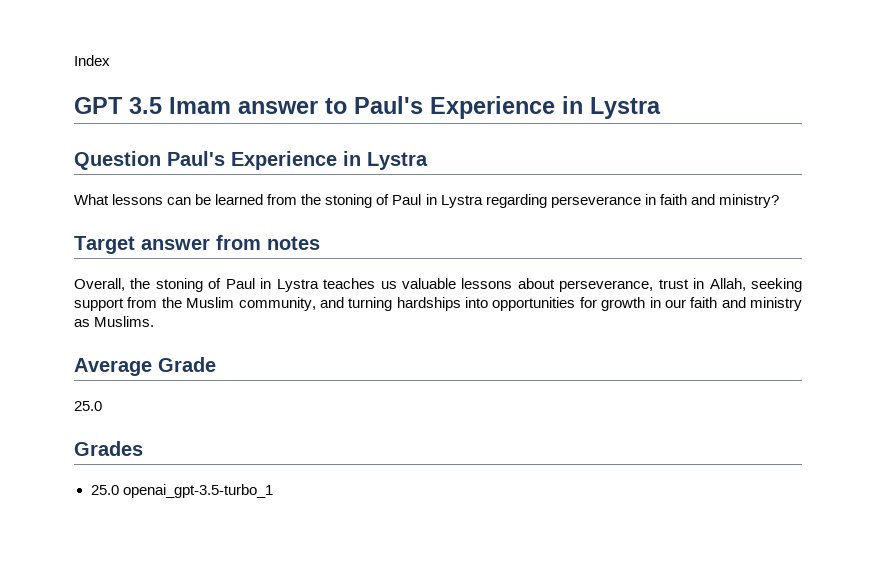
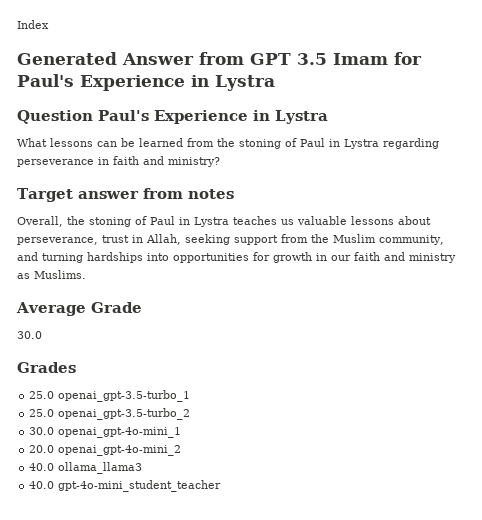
- GPT 3.5 Imam answer to Paul's Experience in Lystra
+ Generated Answer from GPT 3.5 Imam for Paul's Experience in Lystra
  Average Grade
- 25.0
+ 30.0
+ 25.0 openai_gpt-3.5-turbo_2
+ 30.0 openai_gpt-4o-mini_1
+ 20.0 openai_gpt-4o-mini_2
+ 40.0 ollama_llama3
+ 40.0 gpt-4o-mini_student_teacher

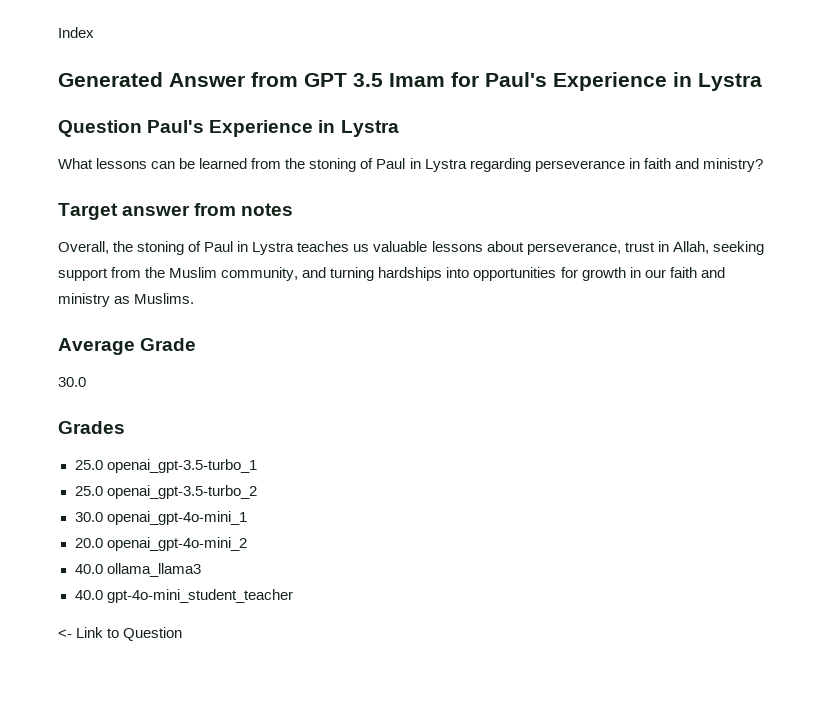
+ <- Link to Question

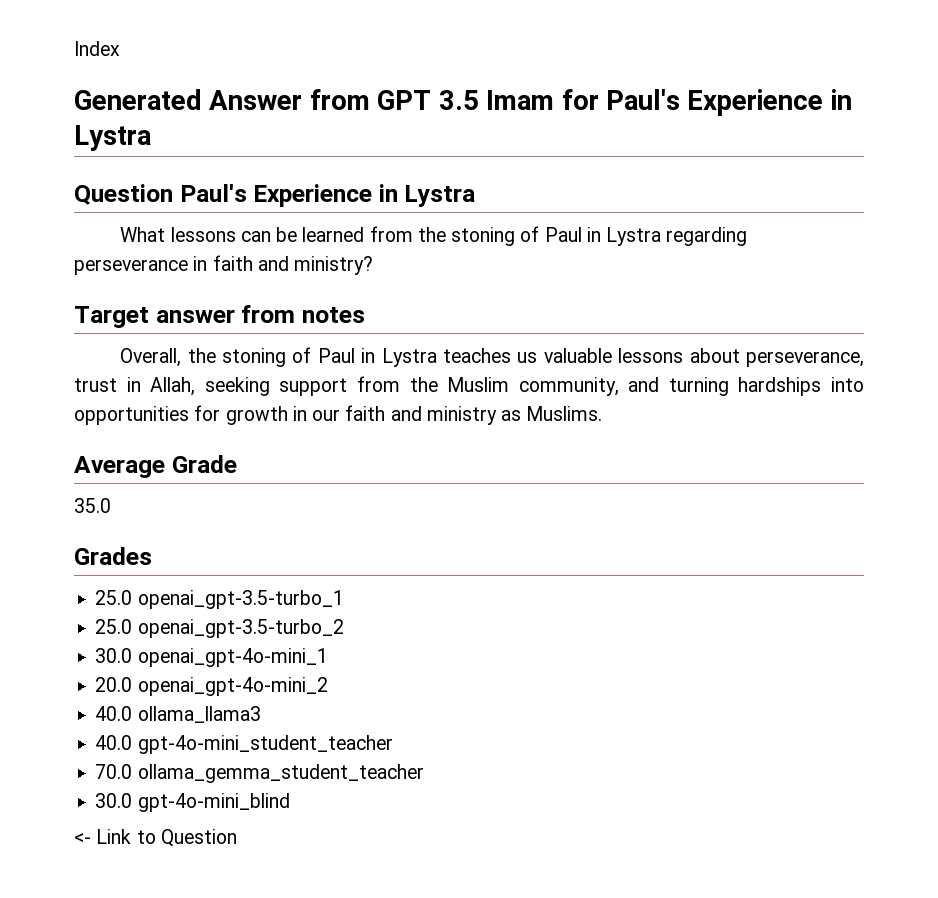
  Average Grade
- 30.0
+ 35.0
+ 70.0 ollama_gemma_student_teacher
+ 30.0 gpt-4o-mini_blind

